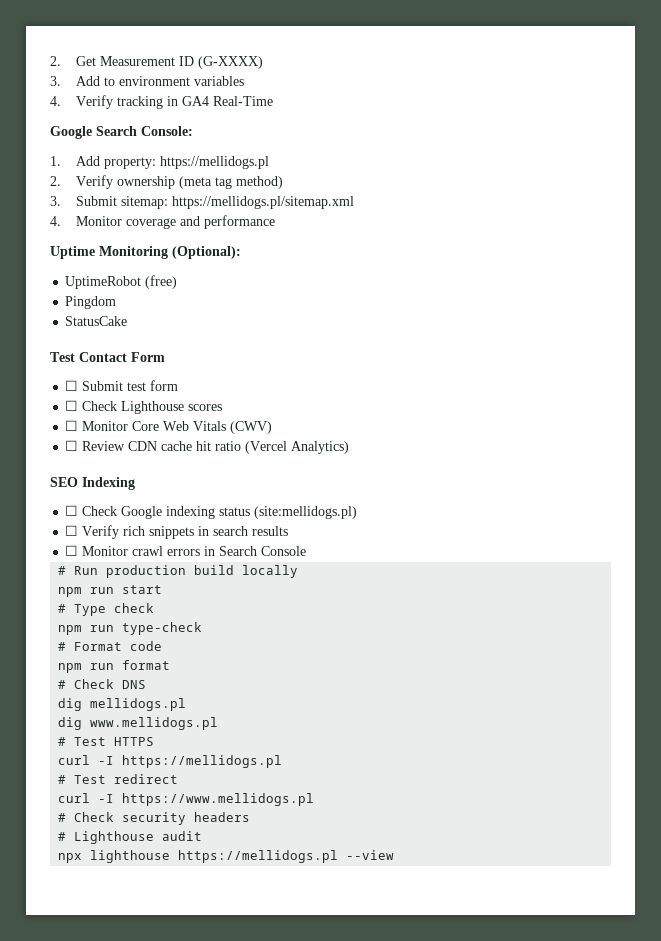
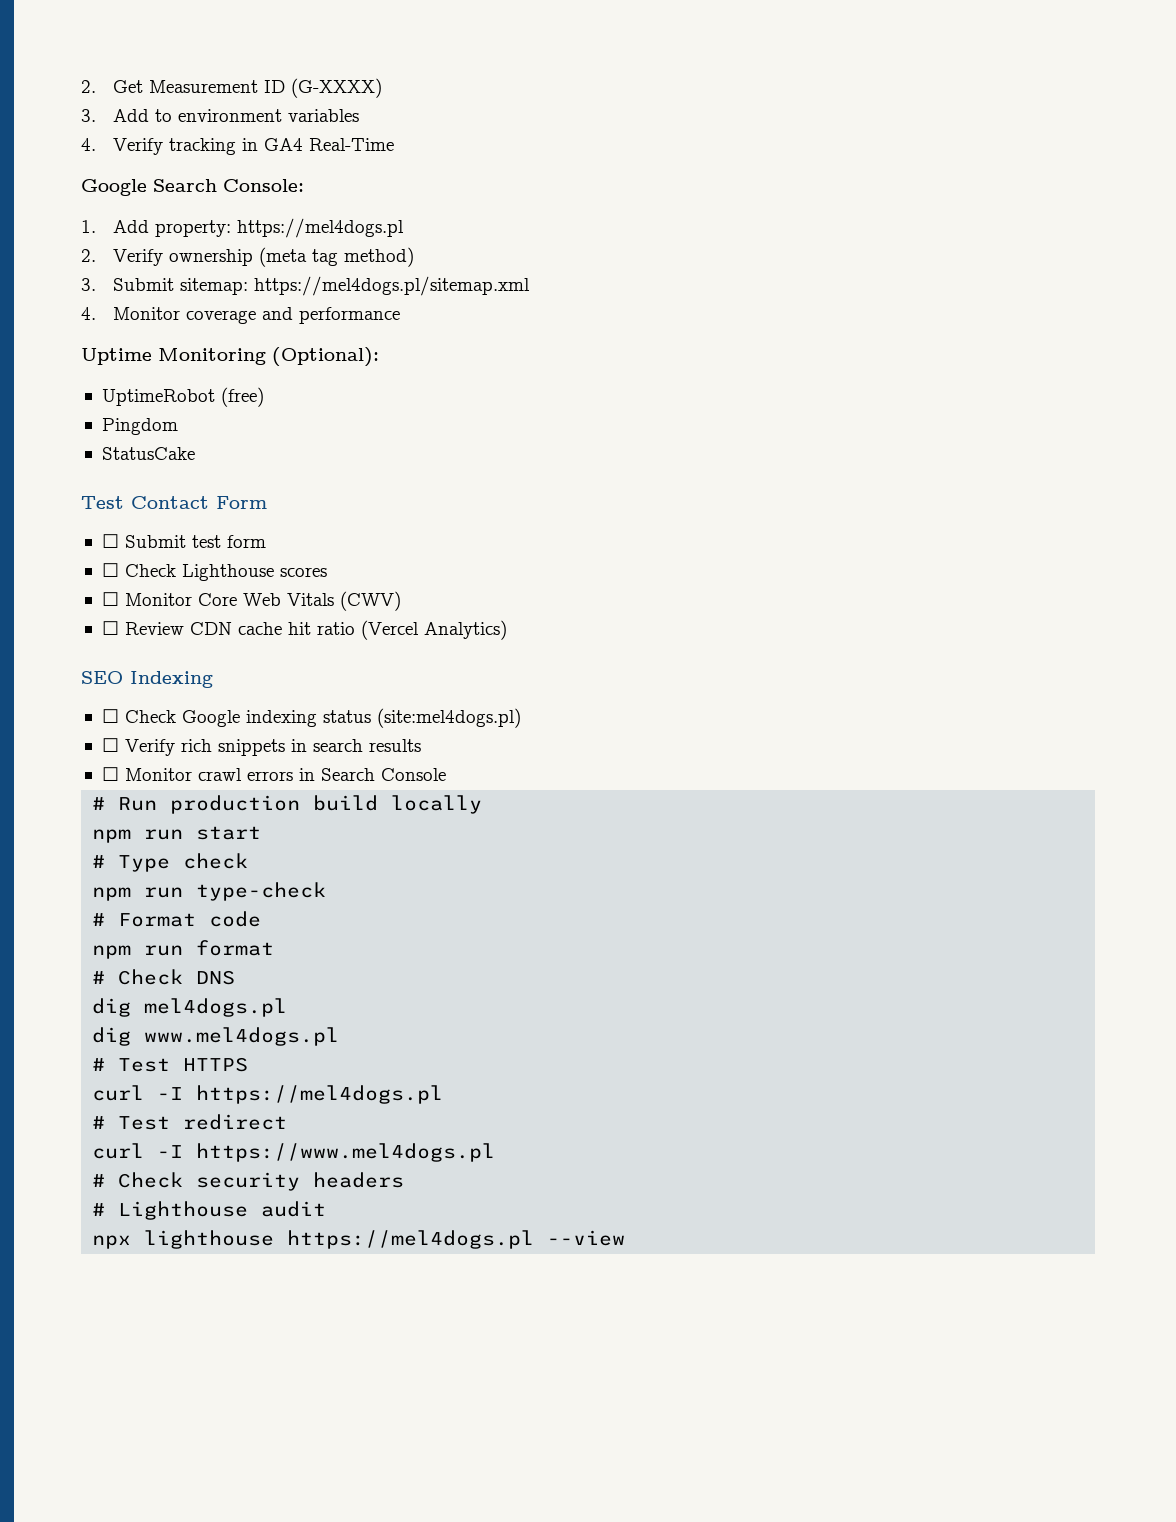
- 1. Add property: https://mellidogs.pl
+ 1. Add property: https://mel4dogs.pl
- 3. Submit sitemap: https://mellidogs.pl/sitemap.xml
+ 3. Submit sitemap: https://mel4dogs.pl/sitemap.xml
- ☐ Check Google indexing status (site:mellidogs.pl)
+ ☐ Check Google indexing status (site:mel4dogs.pl)
- dig mellidogs.pl
- dig www.mellidogs.pl
+ dig mel4dogs.pl
+ dig www.mel4dogs.pl
- curl -I https://mellidogs.pl
+ curl -I https://mel4dogs.pl
- curl -I https://www.mellidogs.pl
+ curl -I https://www.mel4dogs.pl
- npx lighthouse https://mellidogs.pl --view
+ npx lighthouse https://mel4dogs.pl --view

